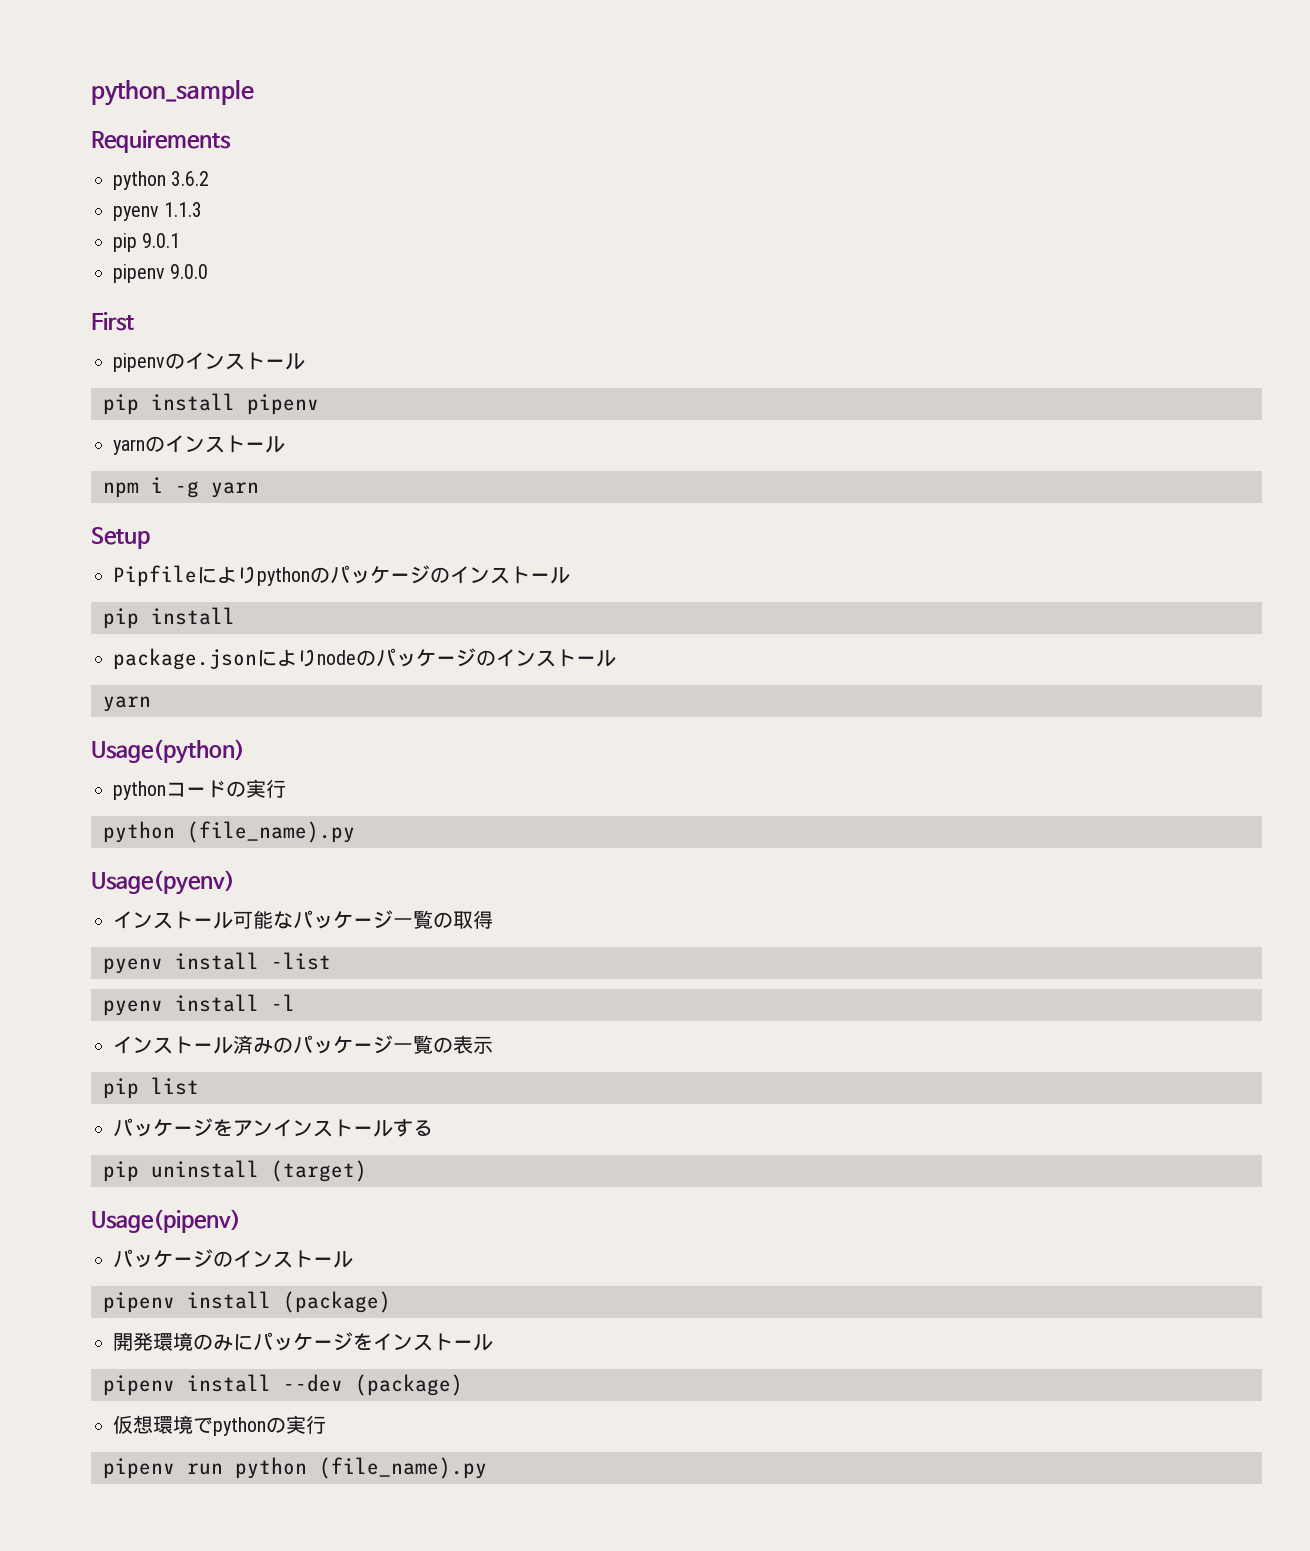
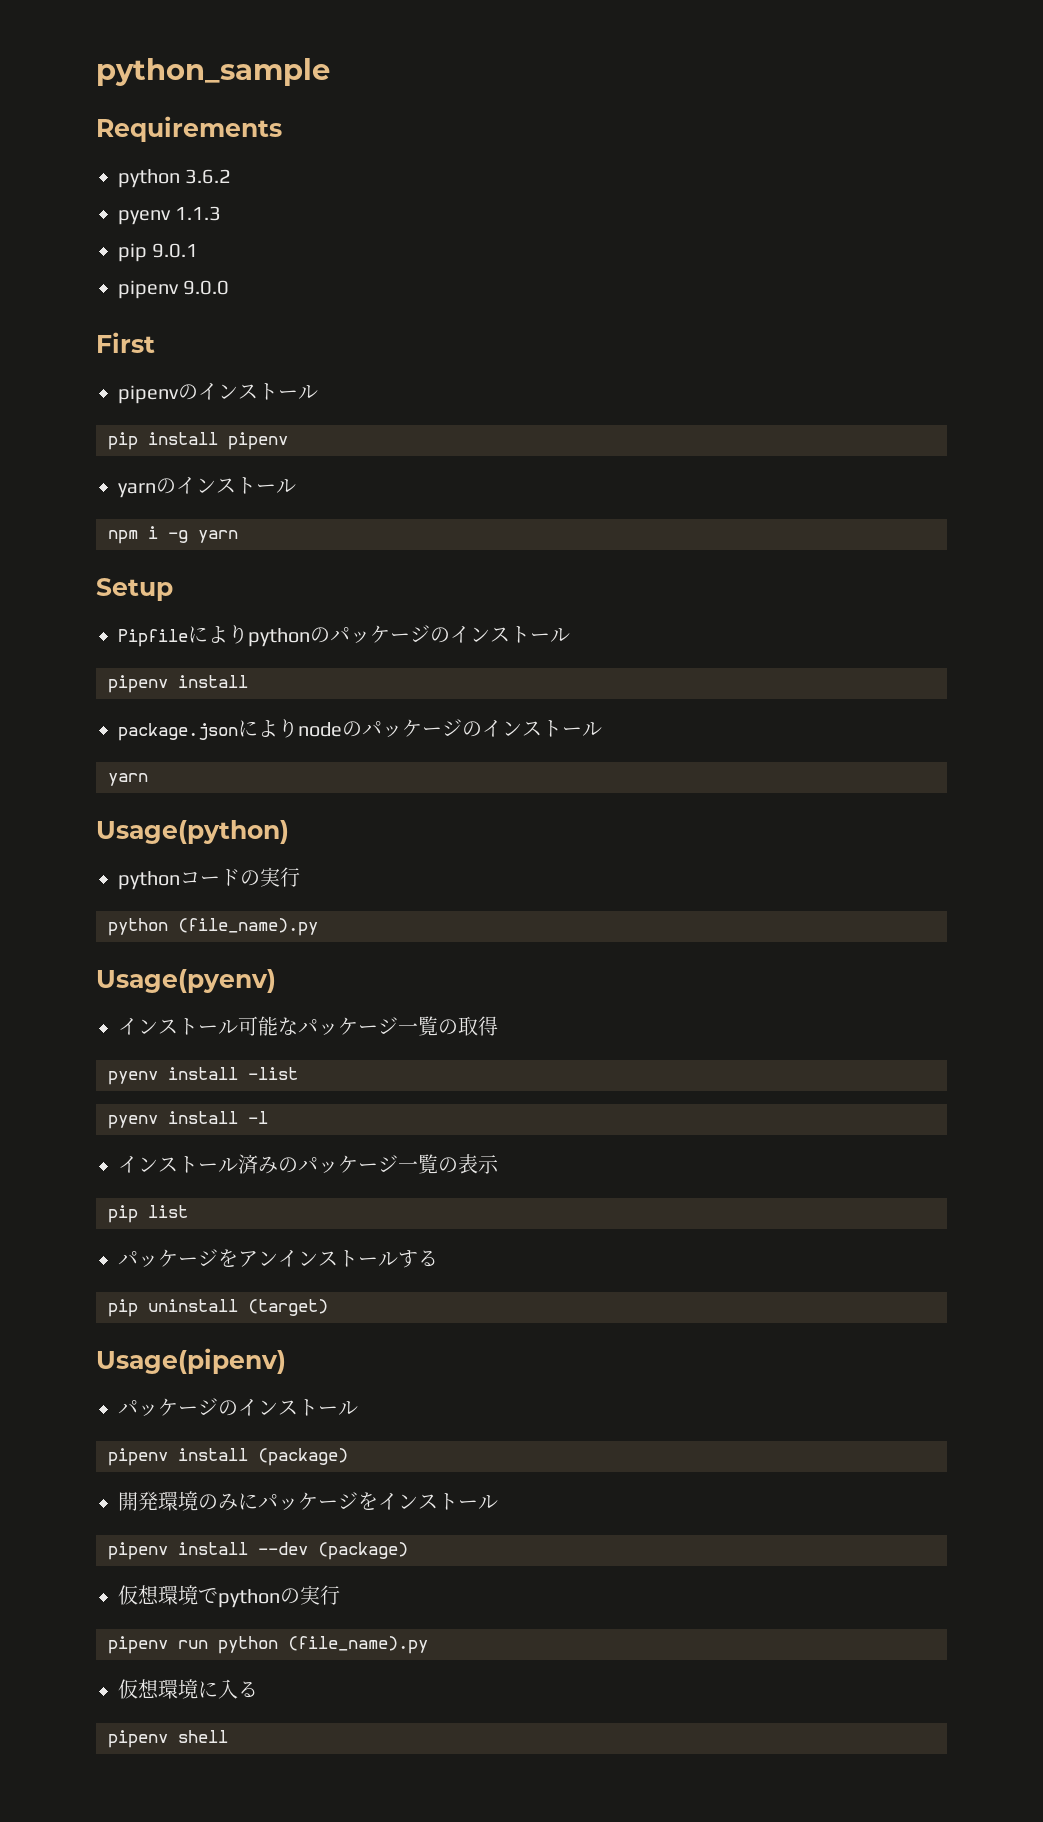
  Pipfileによりpythonのパッケージのインストール
- pip install
+ pipenv install
+ 仮想環境に入る
+ pipenv shell

